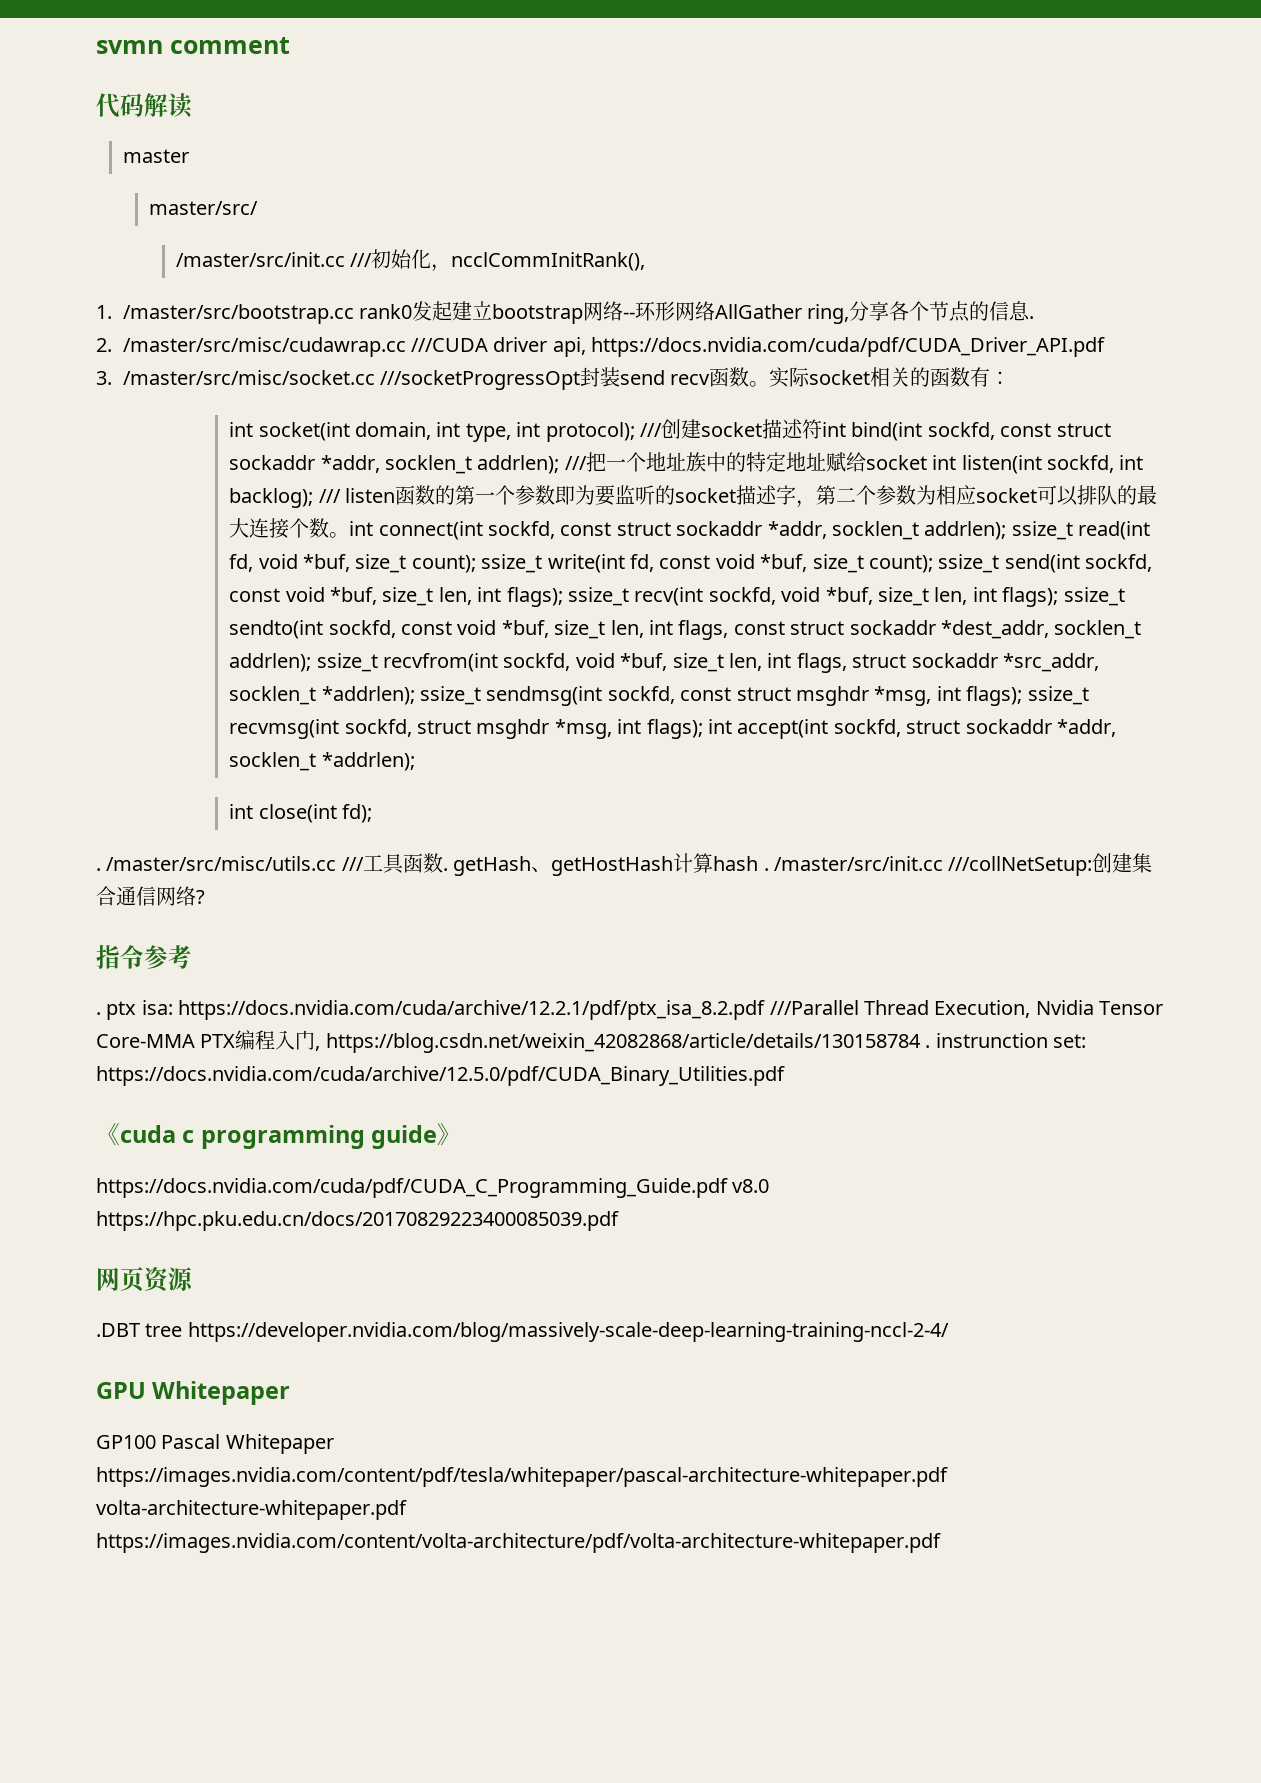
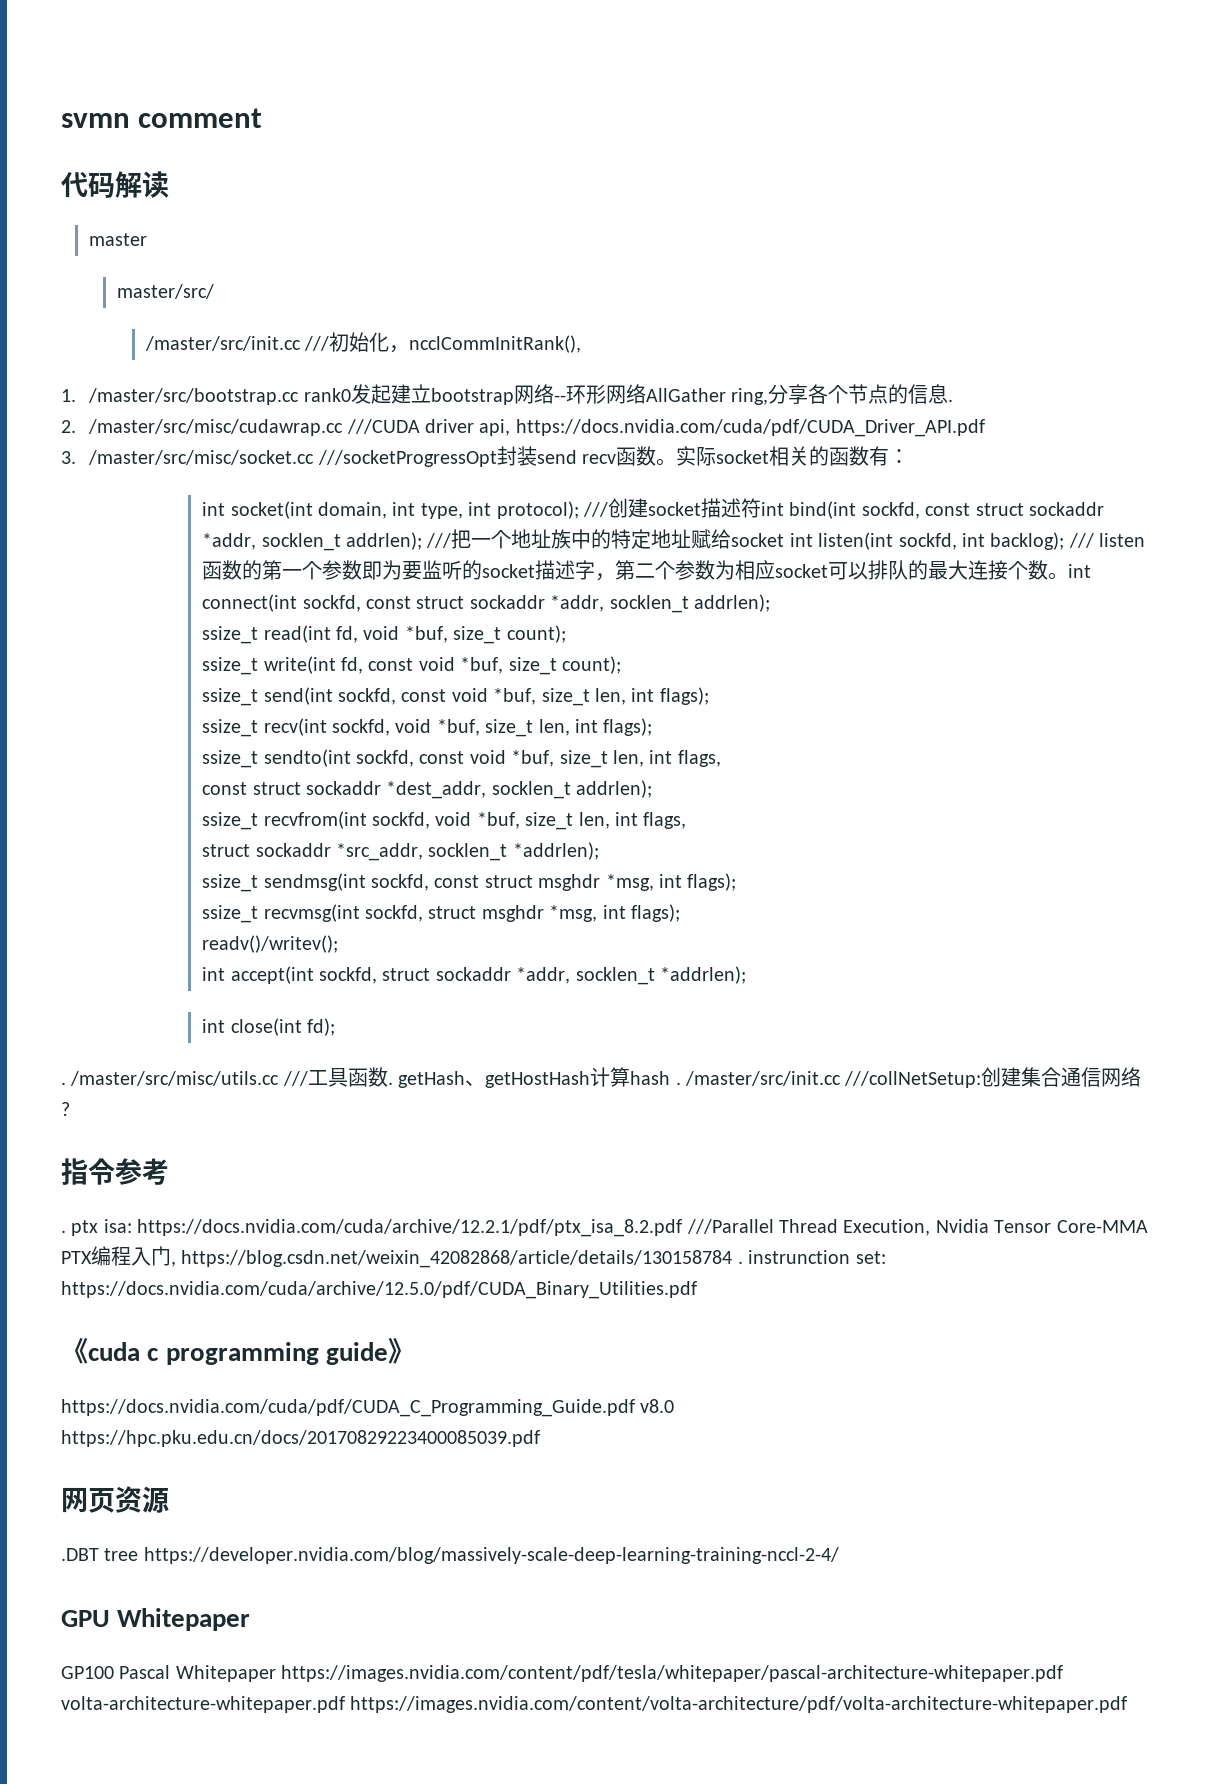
- /// listen函数的第一个参数即为要监听的socket描述字，第二个参数为相应socket可以排队的最大连接个数。int connect(int sockfd, const struct sockaddr *addr, socklen_t addrlen); ssize_t read(int fd, void *buf, size_t count); ssize_t write(int fd, const void *buf, size_t count); ssize_t send(int sockfd, const void *buf, size_t len, int flags); ssize_t recv(int sockfd, void *buf, size_t len, int flags); ssize_t sendto(int sockfd, const void *buf, size_t len, int flags, const struct sockaddr *dest_addr, socklen_t addrlen); ssize_t recvfrom(int sockfd, void *buf, size_t len, int flags, struct sockaddr *src_addr, socklen_t *addrlen); ssize_t sendmsg(int sockfd, const struct msghdr *msg, int flags); ssize_t recvmsg(int sockfd, struct msghdr *msg, int flags); int accept(int sockfd, struct sockaddr *addr, socklen_t *addrlen);
+ /// listen函数的第一个参数即为要监听的socket描述字，第二个参数为相应socket可以排队的最大连接个数。int connect(int sockfd, const struct sockaddr *addr, socklen_t addrlen);
+ ssize_t read(int fd, void *buf, size_t count);
+ ssize_t write(int fd, const void *buf, size_t count);
+ ssize_t send(int sockfd, const void *buf, size_t len, int flags);
+ ssize_t recv(int sockfd, void *buf, size_t len, int flags);
+ ssize_t sendto(int sockfd, const void *buf, size_t len, int flags,
+ const struct sockaddr *dest_addr, socklen_t addrlen);
+ ssize_t recvfrom(int sockfd, void *buf, size_t len, int flags,
+ struct sockaddr *src_addr, socklen_t *addrlen);
+ ssize_t sendmsg(int sockfd, const struct msghdr *msg, int flags);
+ ssize_t recvmsg(int sockfd, struct msghdr *msg, int flags);
+ readv()/writev();
+ int accept(int sockfd, struct sockaddr *addr, socklen_t *addrlen);

